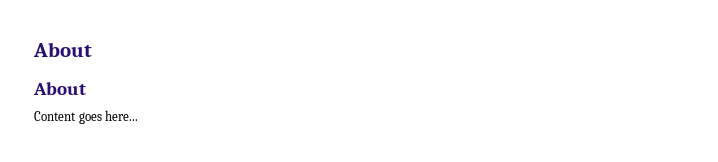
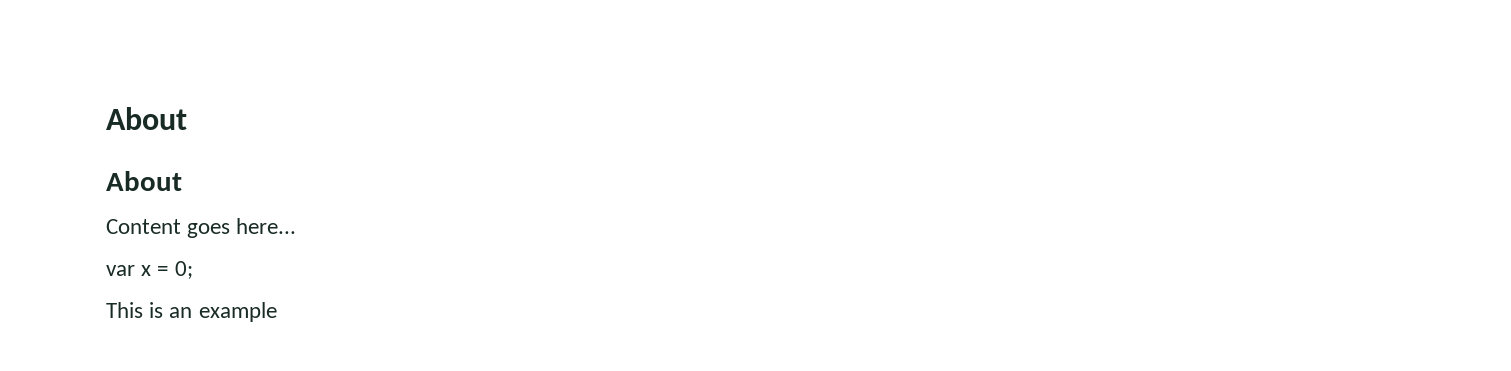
+ var x = 0;
+ This is an example

